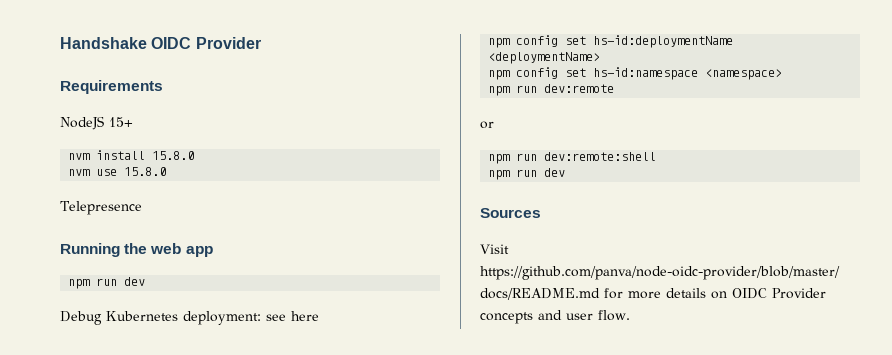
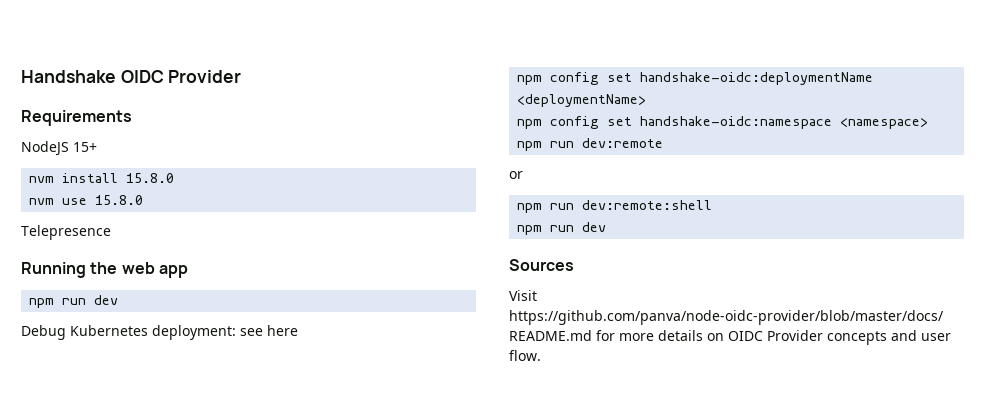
- npm config set hs-id:deploymentName <deploymentName>
+ npm config set handshake-oidc:deploymentName <deploymentName>
- npm config set hs-id:namespace <namespace>
+ npm config set handshake-oidc:namespace <namespace>

